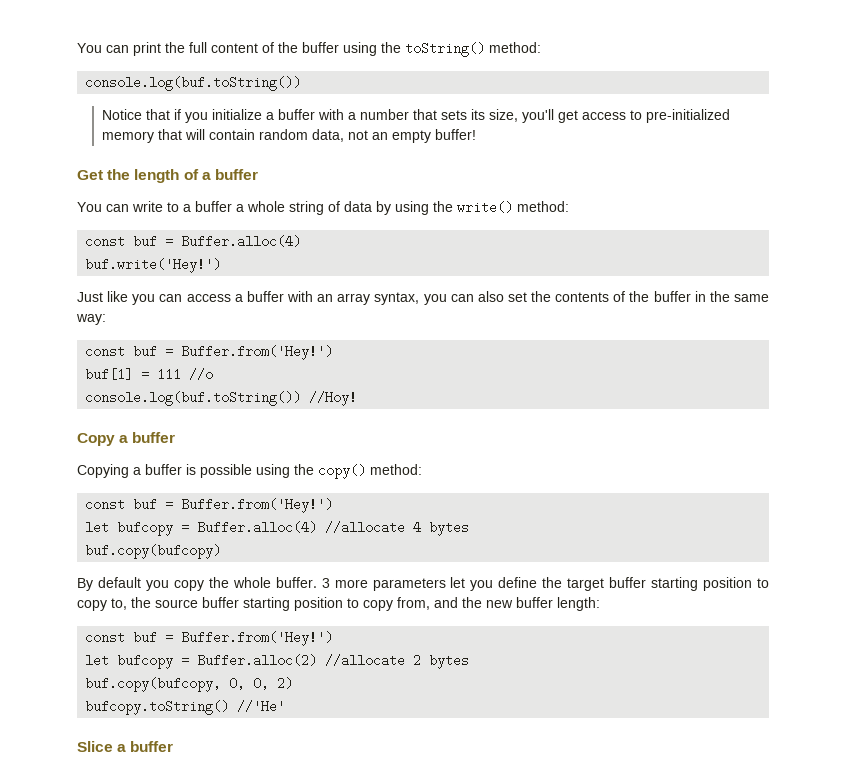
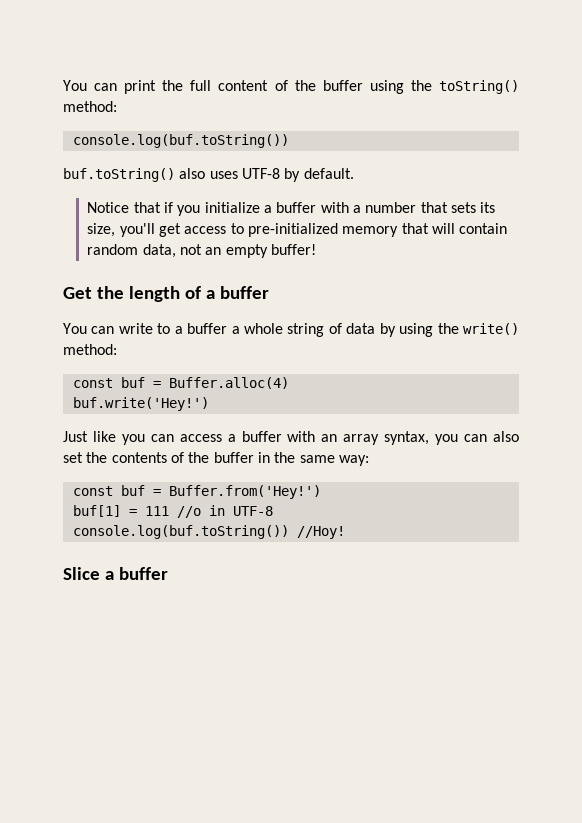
+ buf.toString() also uses UTF-8 by default.
- buf[1] = 111 //o
+ buf[1] = 111 //o in UTF-8
- Copy a buffer
- Copying a buffer is possible using the copy() method:
- const buf = Buffer.from('Hey!')
- let bufcopy = Buffer.alloc(4) //allocate 4 bytes
- buf.copy(bufcopy)
- By default you copy the whole buffer. 3 more parameters let you define the target buffer starting position to copy to, the source buffer starting position to copy from, and the new buffer length:
- const buf = Buffer.from('Hey!')
- let bufcopy = Buffer.alloc(2) //allocate 2 bytes
- buf.copy(bufcopy, 0, 0, 2)
- bufcopy.toString() //'He'

